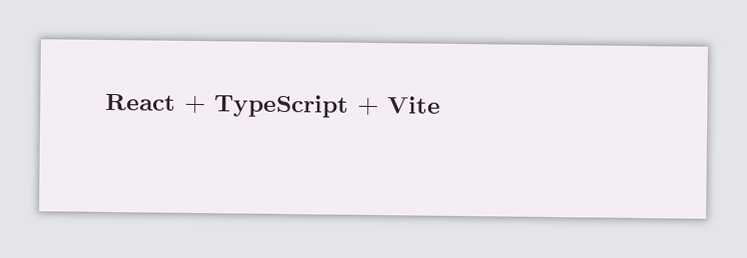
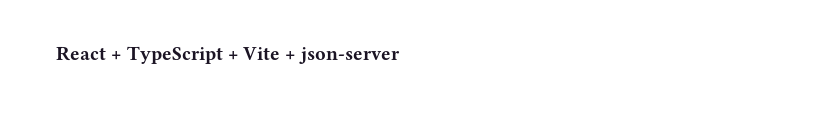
- React + TypeScript + Vite
+ React + TypeScript + Vite + json-server

